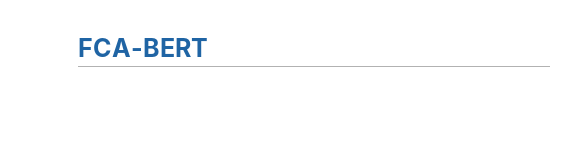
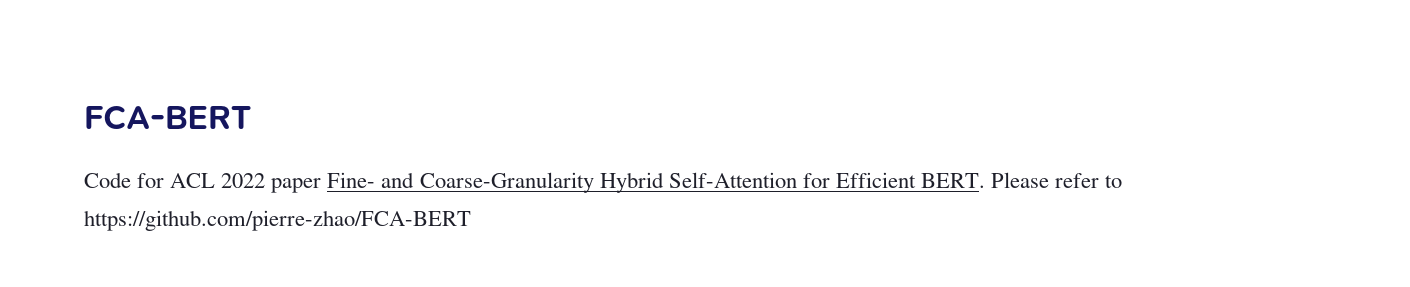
+ Code for ACL 2022 paper Fine- and Coarse-Granularity Hybrid Self-Attention for Efficient BERT. Please refer to https://github.com/pierre-zhao/FCA-BERT

